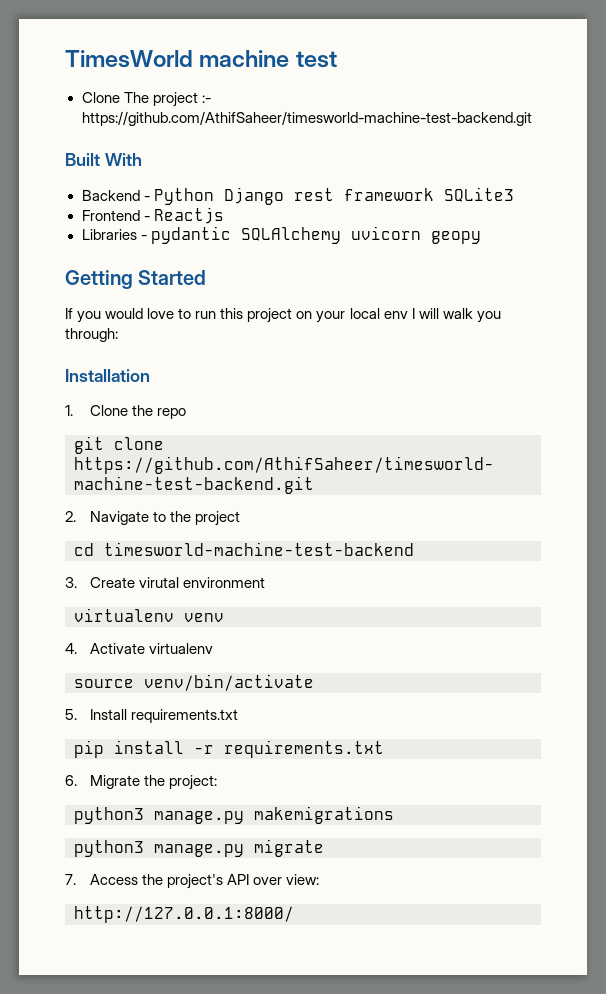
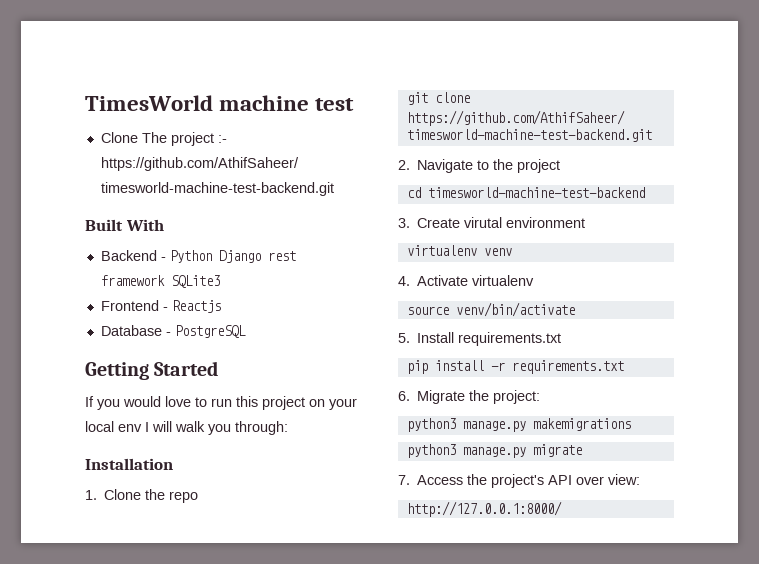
- Libraries - pydantic SQLAlchemy uvicorn geopy
+ Database - PostgreSQL

